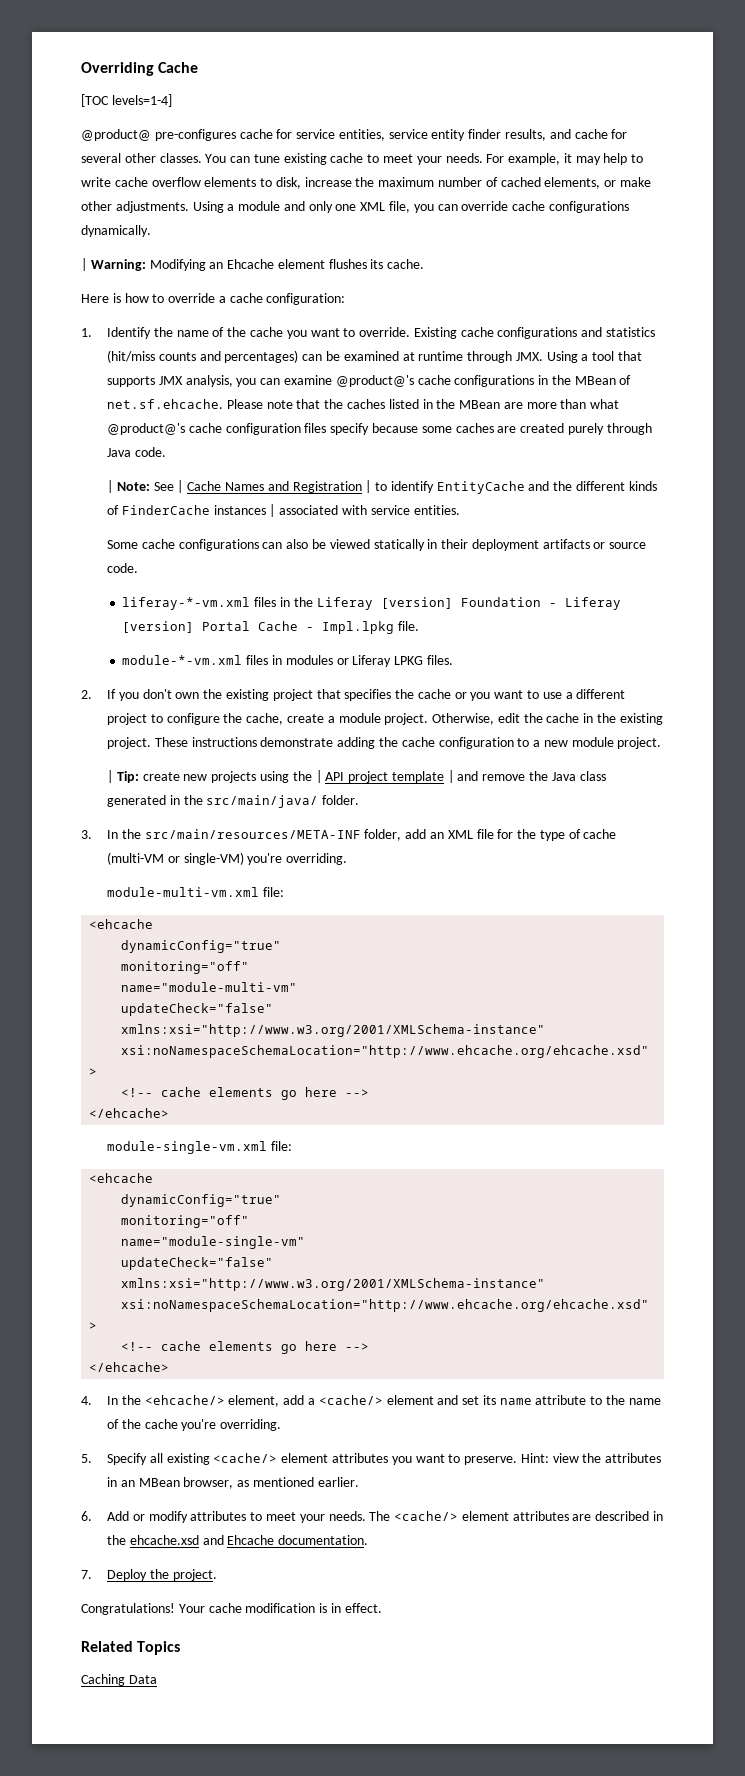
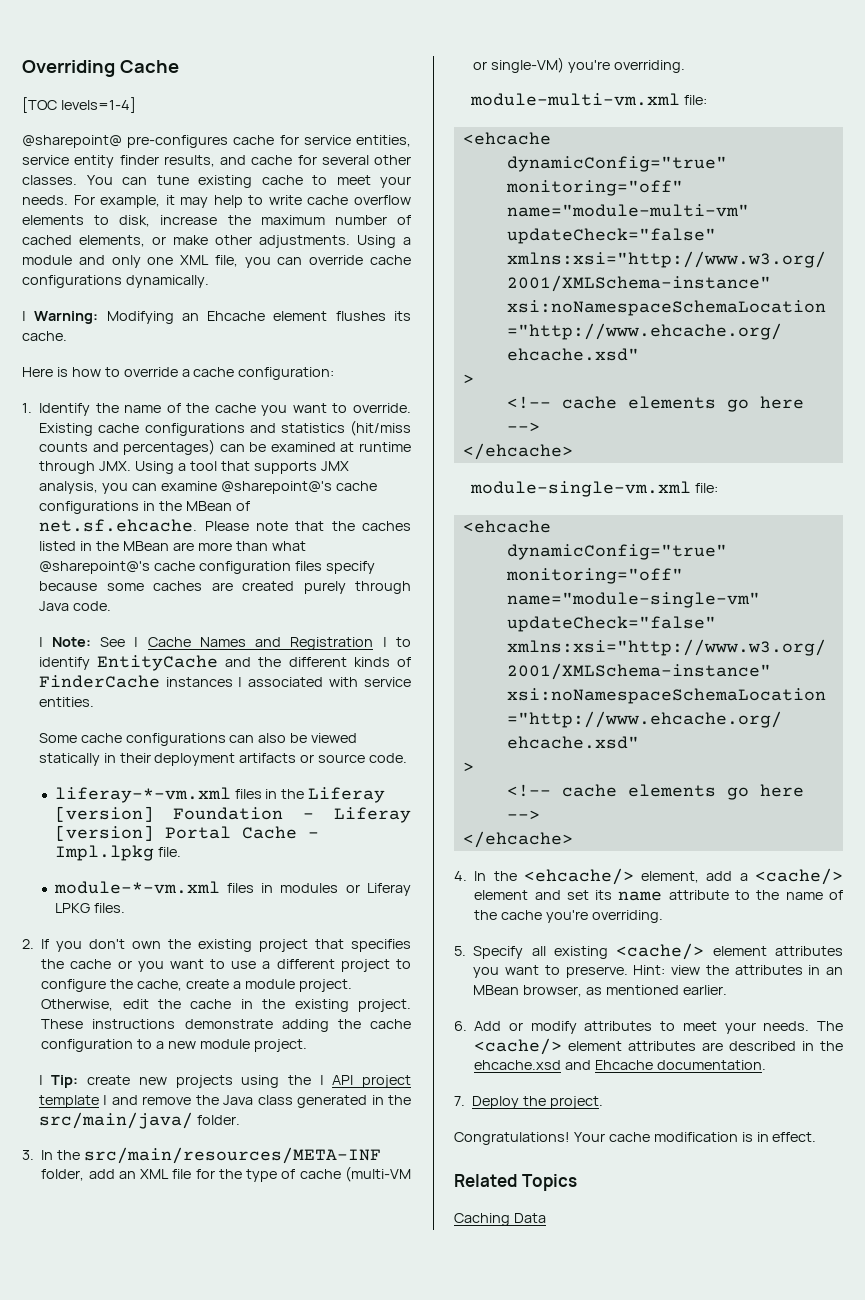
- @product@ pre-configures cache for service entities, service entity finder results, and cache for several other classes.
+ @sharepoint@ pre-configures cache for service entities, service entity finder results, and cache for several other classes.
- Existing cache configurations and statistics (hit/miss counts and percentages) can be examined at runtime through JMX. Using a tool that supports JMX analysis, you can examine @product@'s cache configurations in the MBean of net.sf.ehcache. Please note that the caches listed in the MBean are more than what @product@'s cache configuration files specify because some caches are created purely through Java code.
+ Existing cache configurations and statistics (hit/miss counts and percentages) can be examined at runtime through JMX. Using a tool that supports JMX analysis, you can examine @sharepoint@'s cache configurations in the MBean of net.sf.ehcache. Please note that the caches listed in the MBean are more than what @sharepoint@'s cache configuration files specify because some caches are created purely through Java code.

